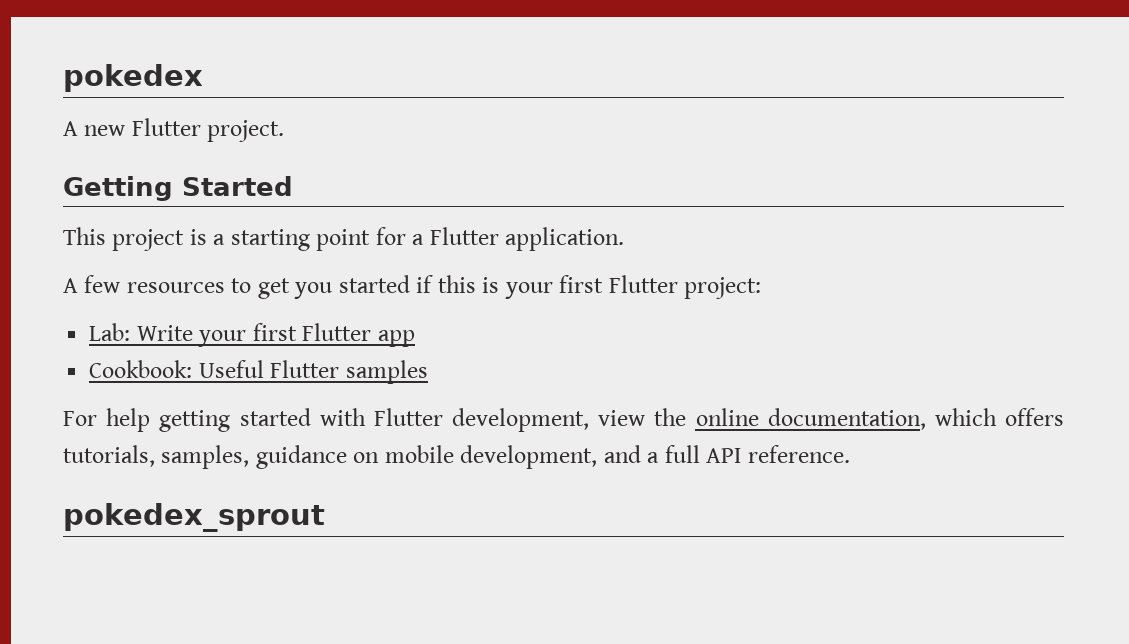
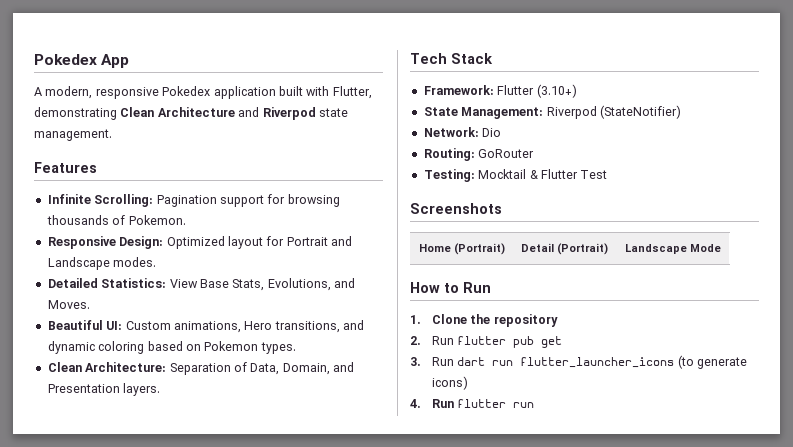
- pokedex
- A new Flutter project.
- Getting Started
- This project is a starting point for a Flutter application.
- A few resources to get you started if this is your first Flutter project:
- Lab: Write your first Flutter app
- Cookbook: Useful Flutter samples
- For help getting started with Flutter development, view the online documentation, which offers tutorials, samples, guidance on mobile development, and a full API reference.
- pokedex_sprout
+ Pokedex App
+ A modern, responsive Pokedex application built with Flutter, demonstrating Clean Architecture and Riverpod state management.
+ Features
+ Infinite Scrolling: Pagination support for browsing thousands of Pokemon.
+ Responsive Design: Optimized layout for Portrait and Landscape modes.
+ Detailed Statistics: View Base Stats, Evolutions, and Moves.
+ Beautiful UI: Custom animations, Hero transitions, and dynamic coloring based on Pokemon types.
+ Clean Architecture: Separation of Data, Domain, and Presentation layers.
+ Tech Stack
+ Framework: Flutter (3.10+)
+ State Management: Riverpod (StateNotifier)
+ Network: Dio
+ Routing: GoRouter
+ Testing: Mocktail & Flutter Test
+ Screenshots
+ Home (Portrait) | Detail (Portrait) | Landscape Mode
+ How to Run
+ 1. Clone the repository
+ 2. Run flutter pub get
+ 3. Run dart run flutter_launcher_icons (to generate icons)
+ 4. Run flutter run

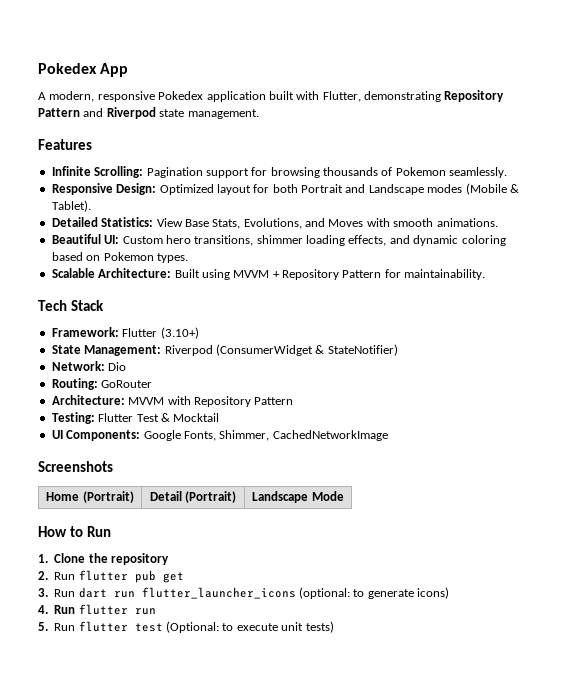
- A modern, responsive Pokedex application built with Flutter, demonstrating Clean Architecture and Riverpod state management.
+ A modern, responsive Pokedex application built with Flutter, demonstrating Repository Pattern and Riverpod state management.
- Infinite Scrolling: Pagination support for browsing thousands of Pokemon.
+ Infinite Scrolling: Pagination support for browsing thousands of Pokemon seamlessly.
- Responsive Design: Optimized layout for Portrait and Landscape modes.
+ Responsive Design: Optimized layout for both Portrait and Landscape modes (Mobile & Tablet).
- Detailed Statistics: View Base Stats, Evolutions, and Moves.
+ Detailed Statistics: View Base Stats, Evolutions, and Moves with smooth animations.
- Beautiful UI: Custom animations, Hero transitions, and dynamic coloring based on Pokemon types.
+ Beautiful UI: Custom hero transitions, shimmer loading effects, and dynamic coloring based on Pokemon types.
- Clean Architecture: Separation of Data, Domain, and Presentation layers.
+ Scalable Architecture: Built using MVVM + Repository Pattern for maintainability.
- State Management: Riverpod (StateNotifier)
+ State Management: Riverpod (ConsumerWidget & StateNotifier)
+ Architecture: MVVM with Repository Pattern
- Testing: Mocktail & Flutter Test
+ Testing: Flutter Test & Mocktail
+ UI Components: Google Fonts, Shimmer, CachedNetworkImage
- 3. Run dart run flutter_launcher_icons (to generate icons)
+ 3. Run dart run flutter_launcher_icons (optional: to generate icons)
+ 5. Run flutter test (Optional: to execute unit tests)

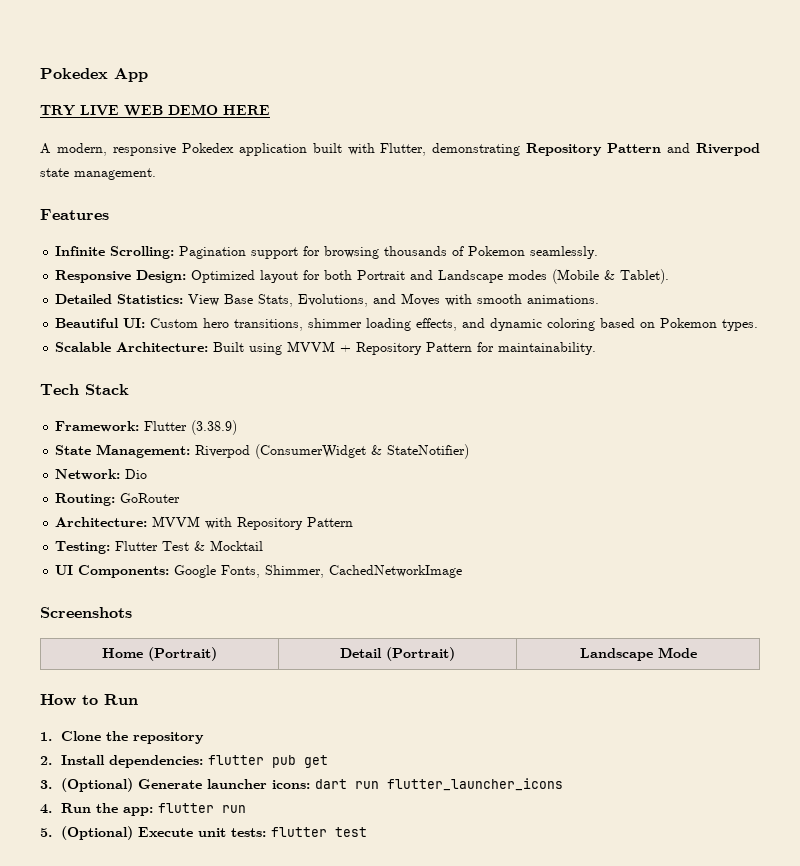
+ TRY LIVE WEB DEMO HERE
- Framework: Flutter (3.10+)
+ Framework: Flutter (3.38.9)
- 2. Run flutter pub get
+ 2. Install dependencies: flutter pub get
- 3. Run dart run flutter_launcher_icons (optional: to generate icons)
+ 3. (Optional) Generate launcher icons: dart run flutter_launcher_icons
- 4. Run flutter run
+ 4. Run the app: flutter run
- 5. Run flutter test (Optional: to execute unit tests)
+ 5. (Optional) Execute unit tests: flutter test

